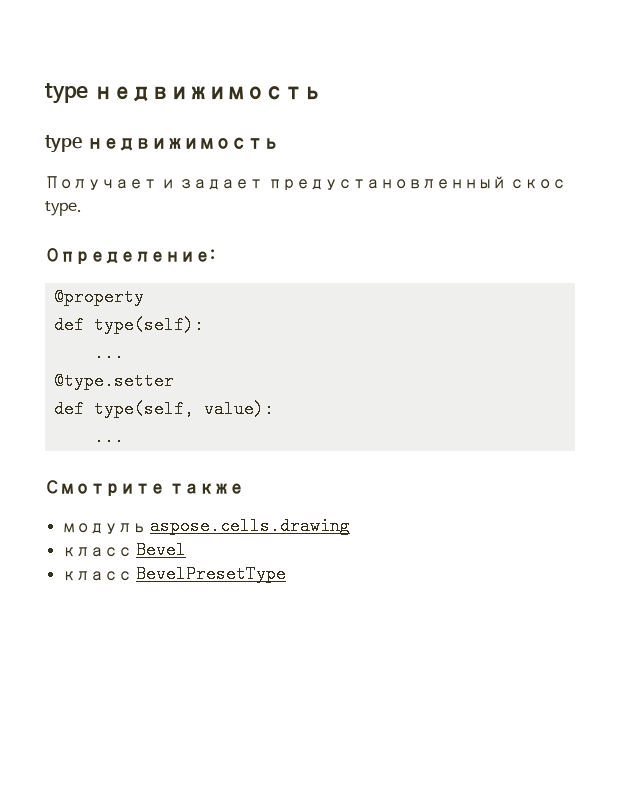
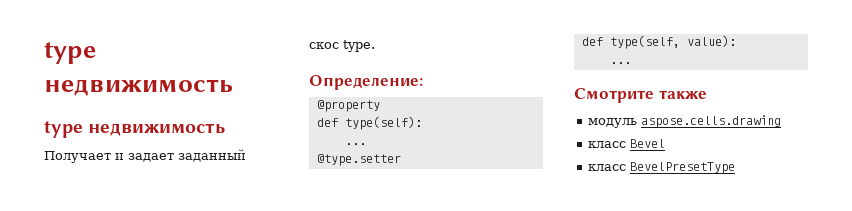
- Получает и задает предустановленный скос type.
+ Получает и задает заданный скос type.

